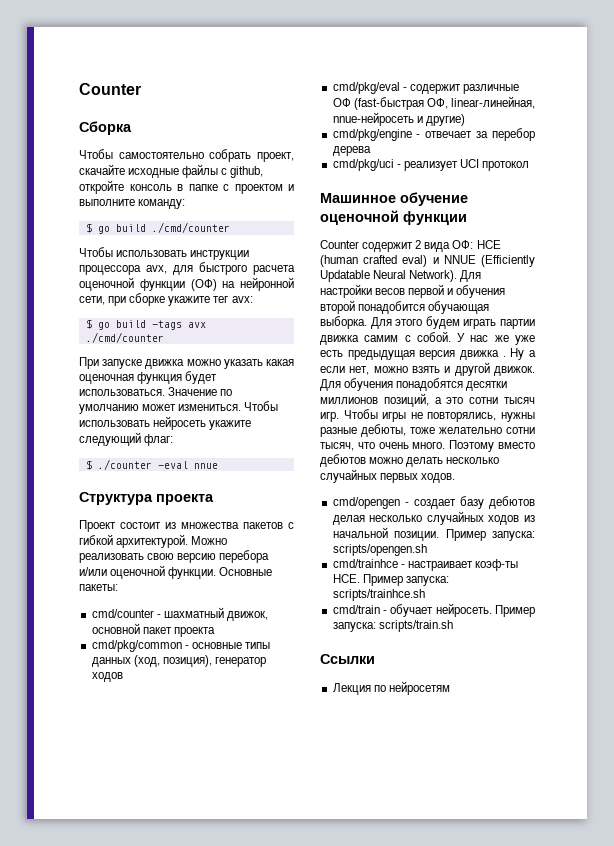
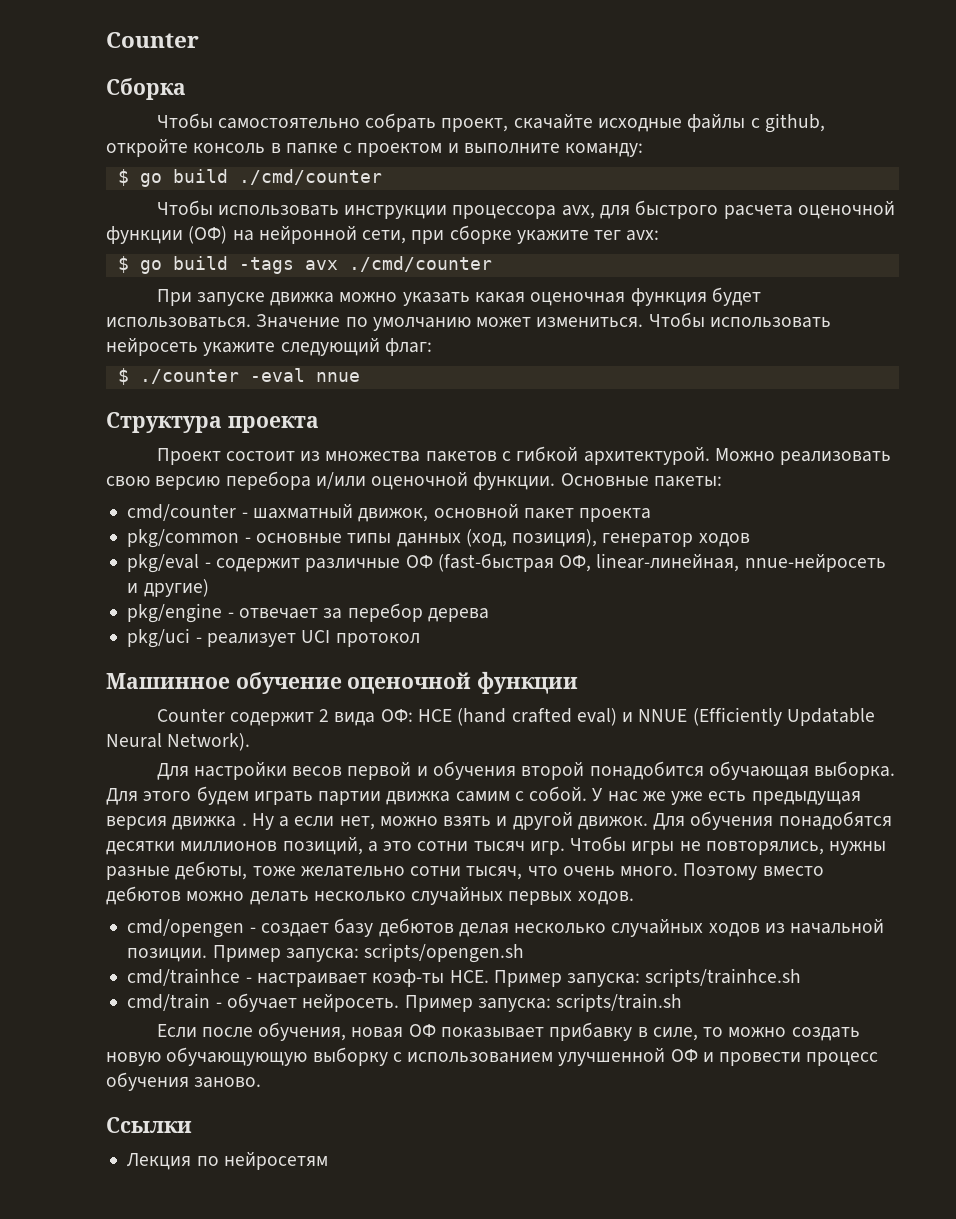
- cmd/pkg/common - основные типы данных (ход, позиция), генератор ходов
+ pkg/common - основные типы данных (ход, позиция), генератор ходов
- cmd/pkg/eval - содержит различные ОФ (fast-быстрая ОФ, linear-линейная, nnue-нейросеть и другие)
+ pkg/eval - содержит различные ОФ (fast-быстрая ОФ, linear-линейная, nnue-нейросеть и другие)
- cmd/pkg/engine - отвечает за перебор дерева
+ pkg/engine - отвечает за перебор дерева
- cmd/pkg/uci - реализует UCI протокол
+ pkg/uci - реализует UCI протокол
- Counter содержит 2 вида ОФ: HCE (human crafted eval) и NNUE (Efficiently Updatable Neural Network). Для настройки весов первой и обучения второй понадобится обучающая выборка.
+ Counter содержит 2 вида ОФ: HCE (hand crafted eval) и NNUE (Efficiently Updatable Neural Network).
+ Для настройки весов первой и обучения второй понадобится обучающая выборка.
+ Если после обучения, новая ОФ показывает прибавку в силе, то можно создать новую обучающующую выборку с использованием улучшенной ОФ и провести процесс обучения заново.

